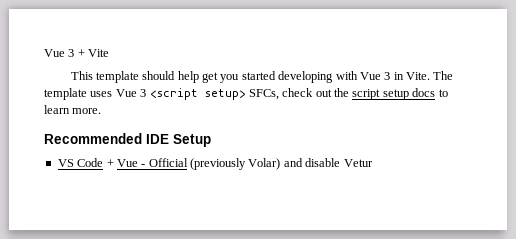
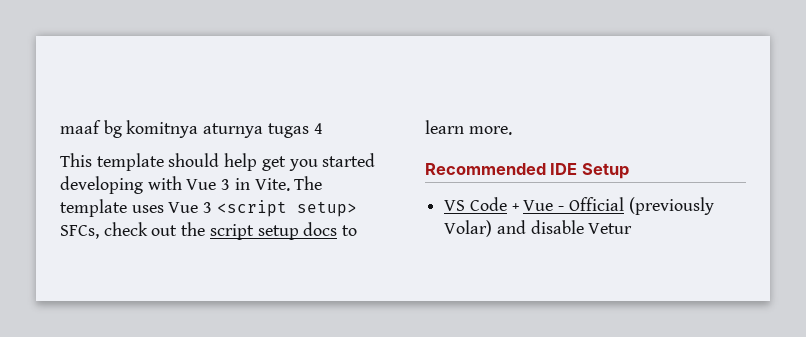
- Vue 3 + Vite
+ maaf bg komitnya aturnya tugas 4

